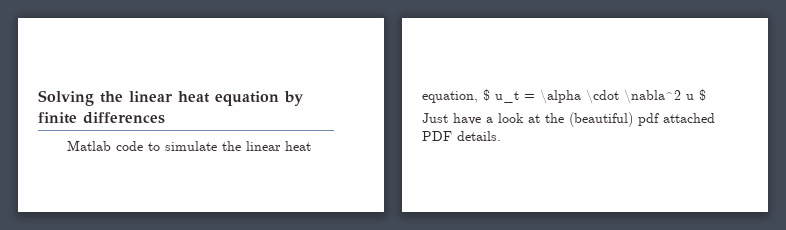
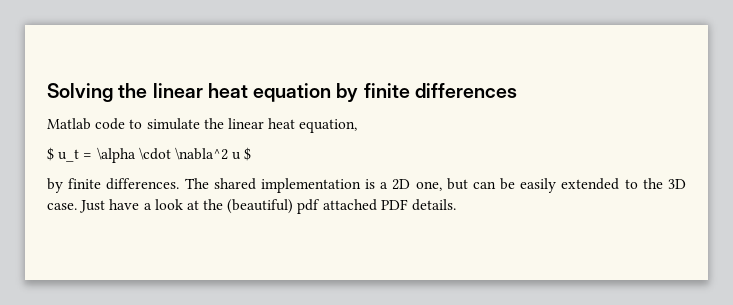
- Matlab code to simulate the linear heat equation, $ u_t = \alpha \cdot \nabla^2 u $
+ Matlab code to simulate the linear heat equation,
+ $ u_t = \alpha \cdot \nabla^2 u $
+ by finite differences. The shared implementation is a 2D one, but can be easily extended to the 3D case.

